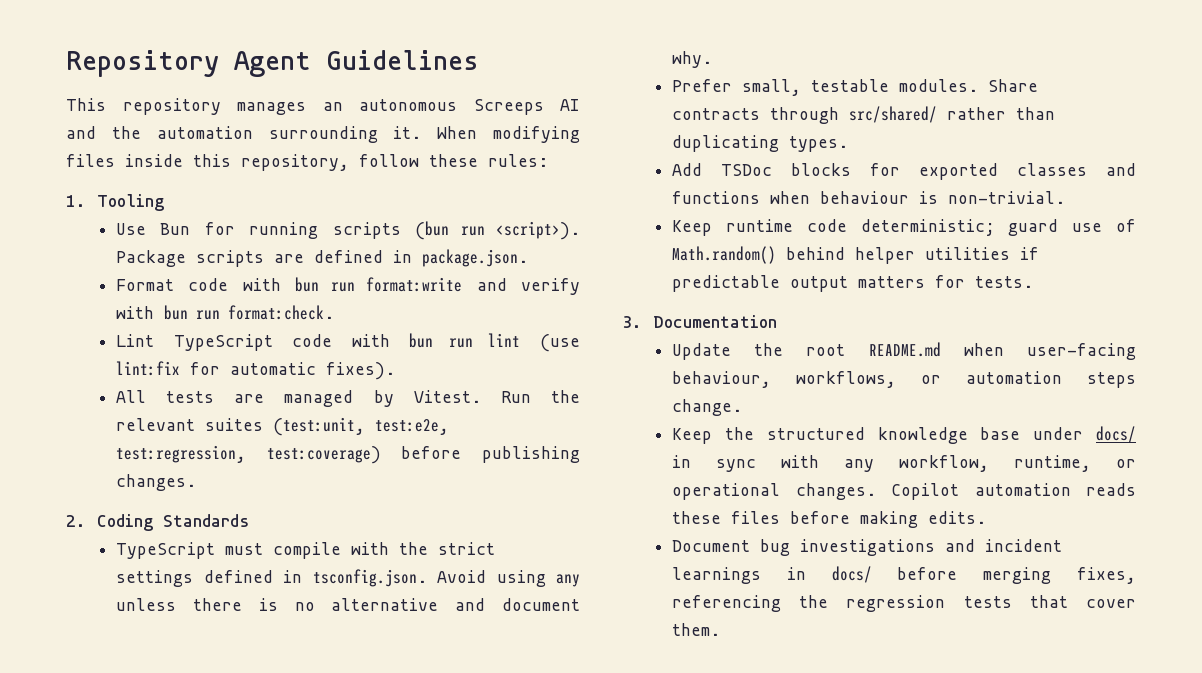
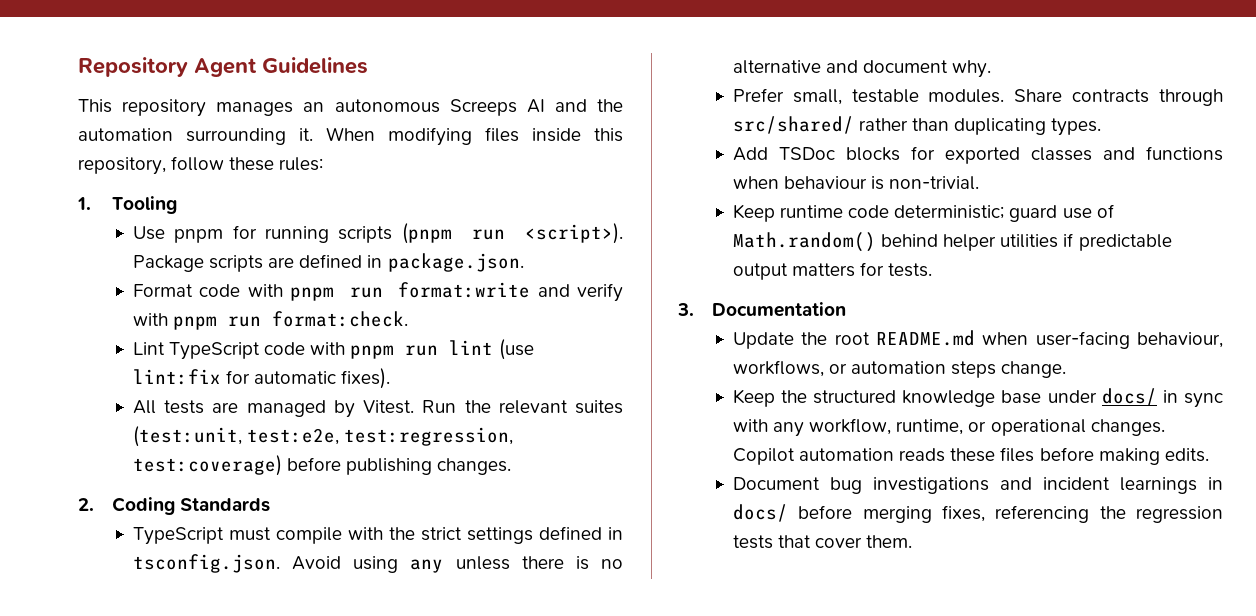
- Use Bun for running scripts (bun run <script>).
+ Use pnpm for running scripts (pnpm run <script>).
- Format code with bun run format:write and verify with bun run format:check.
+ Format code with pnpm run format:write and verify with pnpm run format:check.
- Lint TypeScript code with bun run lint (use lint:fix for automatic fixes).
+ Lint TypeScript code with pnpm run lint (use lint:fix for automatic fixes).

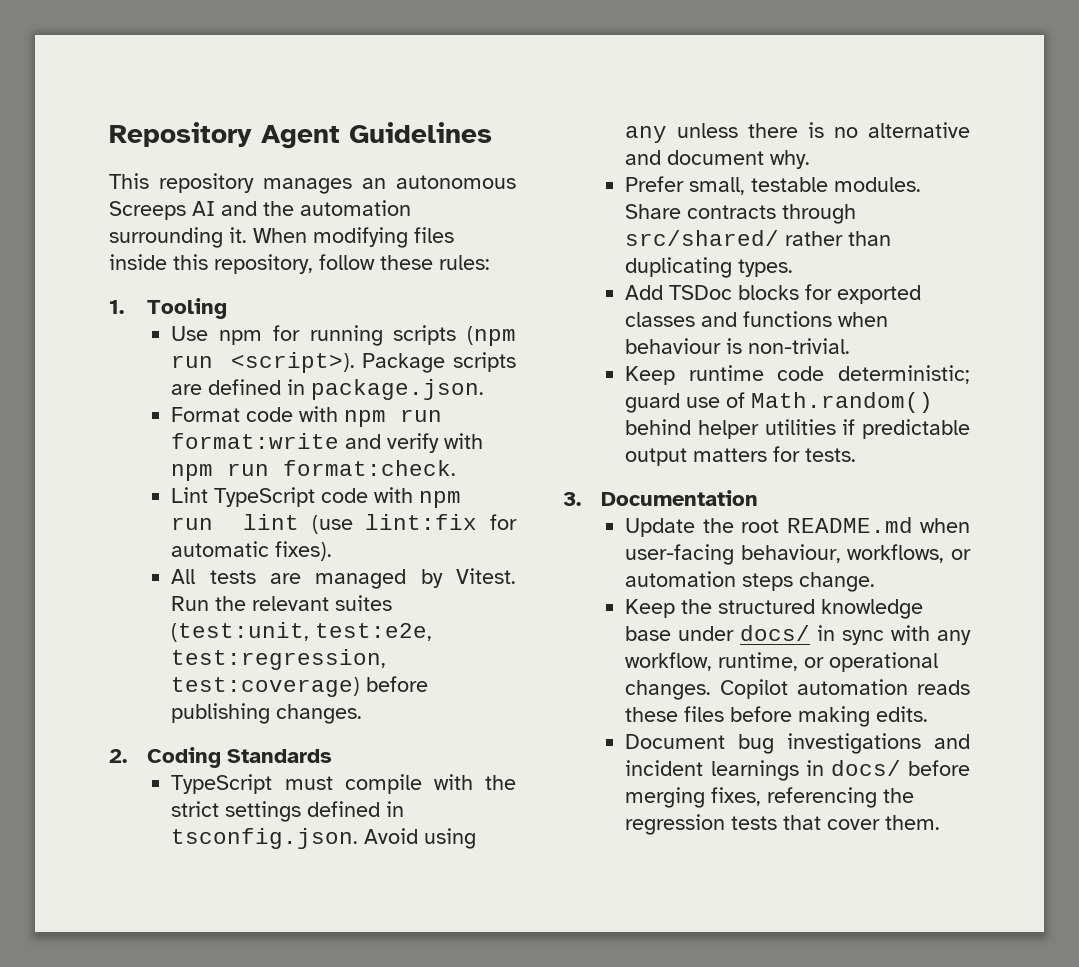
- Use pnpm for running scripts (pnpm run <script>).
+ Use npm for running scripts (npm run <script>).
- Format code with pnpm run format:write and verify with pnpm run format:check.
+ Format code with npm run format:write and verify with npm run format:check.
- Lint TypeScript code with pnpm run lint (use lint:fix for automatic fixes).
+ Lint TypeScript code with npm run lint (use lint:fix for automatic fixes).

